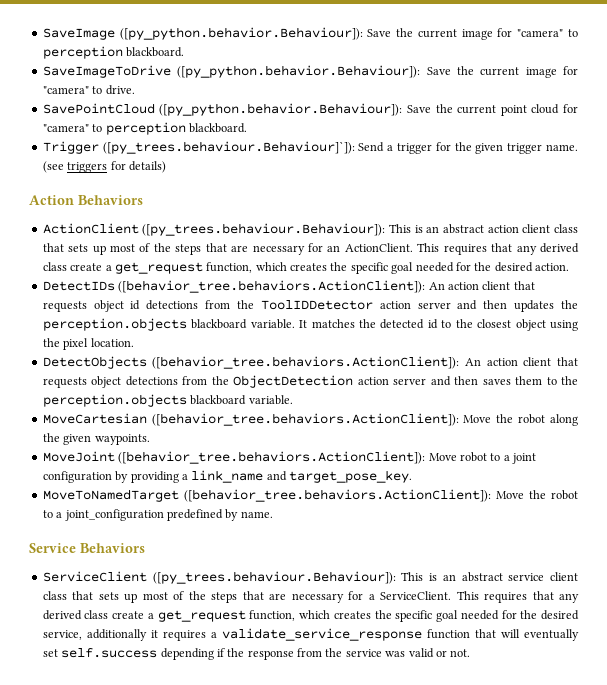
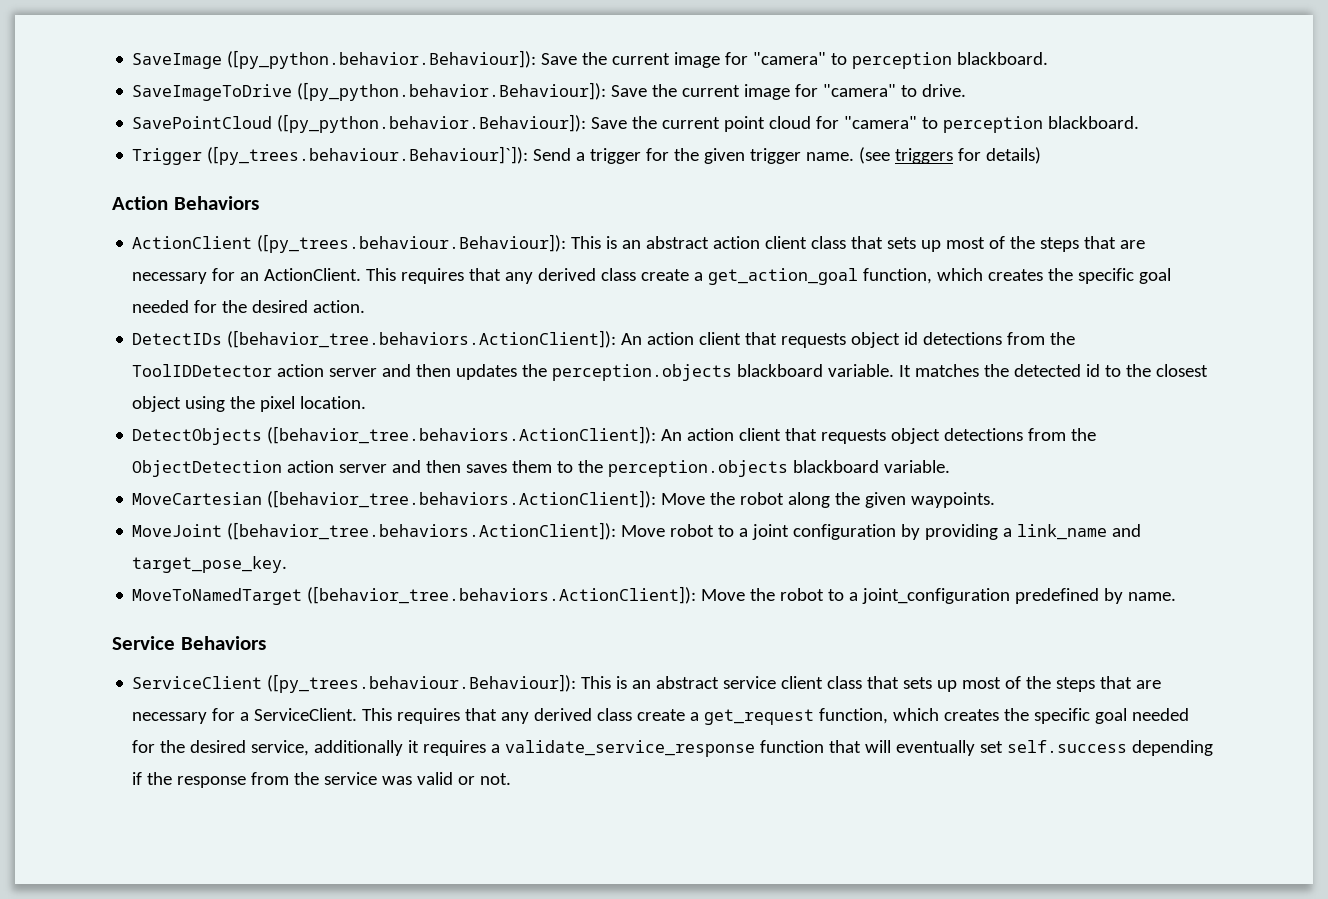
- This requires that any derived class create a get_request function, which creates the specific goal needed for the desired action.
+ This requires that any derived class create a get_action_goal function, which creates the specific goal needed for the desired action.

